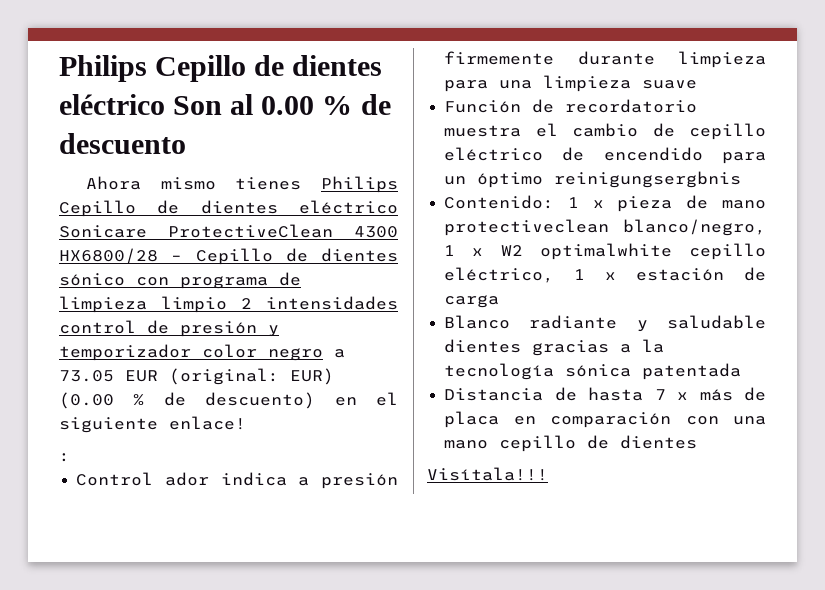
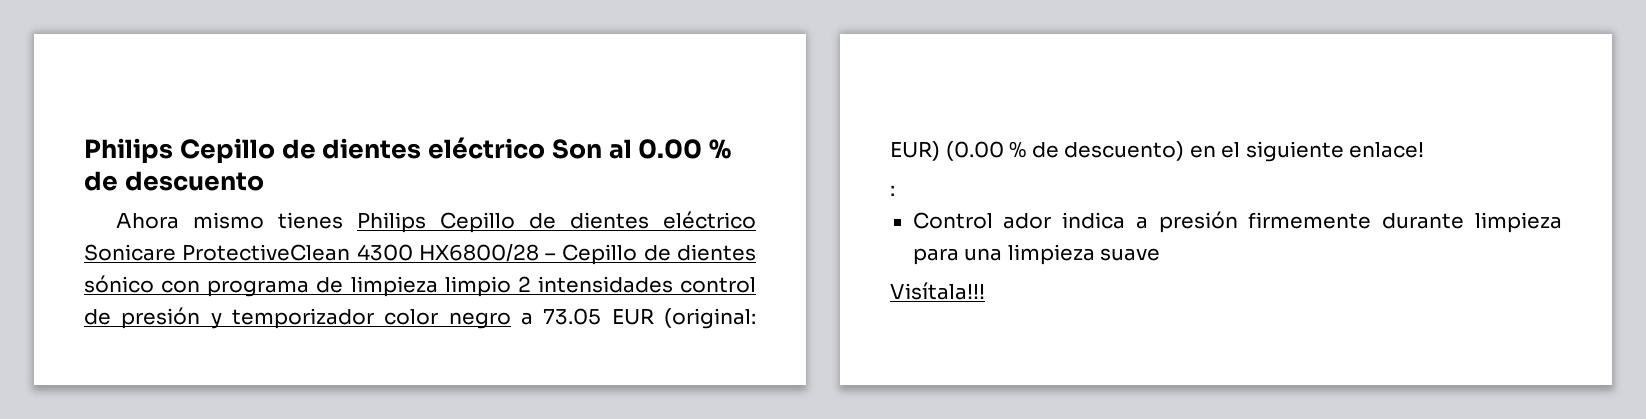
- Función de recordatorio muestra el cambio de cepillo eléctrico de encendido para un óptimo reinigungsergbnis
- Contenido: 1 x pieza de mano protectiveclean blanco/negro, 1 x W2 optimalwhite cepillo eléctrico, 1 x estación de carga
- Blanco radiante y saludable dientes gracias a la tecnología sónica patentada
- Distancia de hasta 7 x más de placa en comparación con una mano cepillo de dientes

